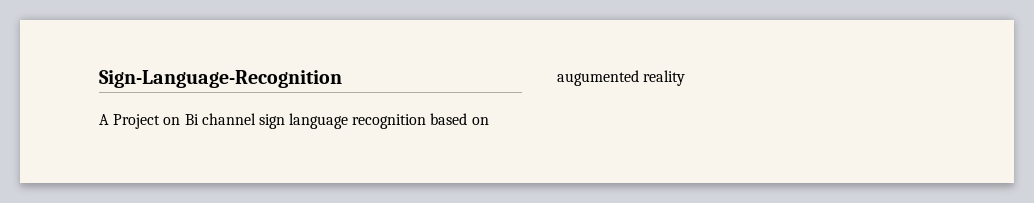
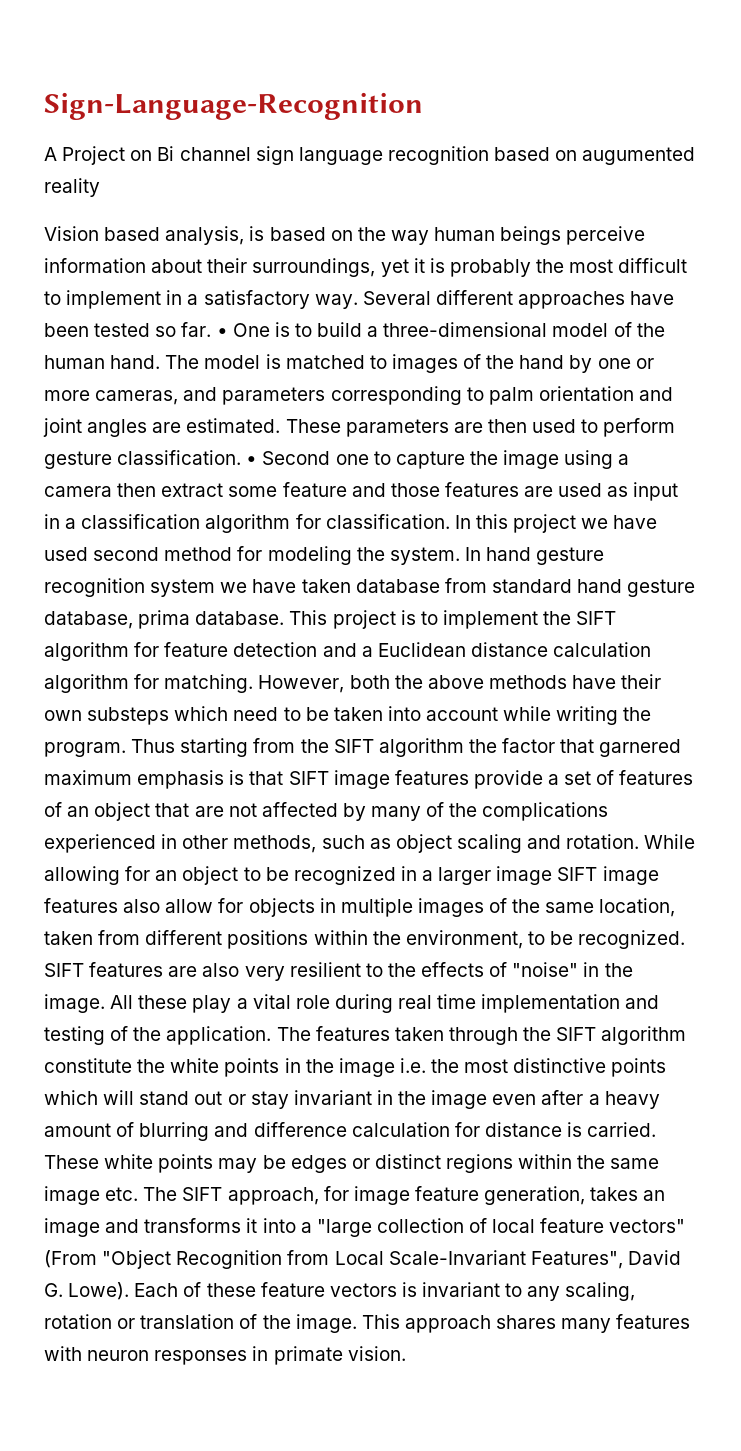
+ Vision based analysis, is based on the way human beings perceive information about their surroundings, yet it is probably the most difficult to implement in a satisfactory way. Several different approaches have been tested so far. • One is to build a three-dimensional model of the human hand. The model is matched to images of the hand by one or more cameras, and parameters corresponding to palm orientation and joint angles are estimated. These parameters are then used to perform gesture classification. • Second one to capture the image using a camera then extract some feature and those features are used as input in a classification algorithm for classification. In this project we have used second method for modeling the system. In hand gesture recognition system we have taken database from standard hand gesture database, prima database. This project is to implement the SIFT algorithm for feature detection and a Euclidean distance calculation algorithm for matching. However, both the above methods have their own substeps which need to be taken into account while writing the program. Thus starting from the SIFT algorithm the factor that garnered maximum emphasis is that SIFT image features provide a set of features of an object that are not affected by many of the complications experienced in other methods, such as object scaling and rotation. While allowing for an object to be recognized in a larger image SIFT image features also allow for objects in multiple images of the same location, taken from different positions within the environment, to be recognized. SIFT features are also very resilient to the effects of "noise" in the image. All these play a vital role during real time implementation and testing of the application. The features taken through the SIFT algorithm constitute the white points in the image i.e. the most distinctive points which will stand out or stay invariant in the image even after a heavy amount of blurring and difference calculation for distance is carried. These white points may be edges or distinct regions within the same image etc. The SIFT approach, for image feature generation, takes an image and transforms it into a "large collection of local feature vectors" (From "Object Recognition from Local Scale-Invariant Features", David G. Lowe). Each of these feature vectors is invariant to any scaling, rotation or translation of the image. This approach shares many features with neuron responses in primate vision.

